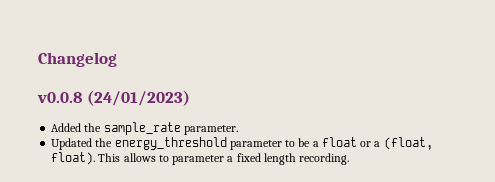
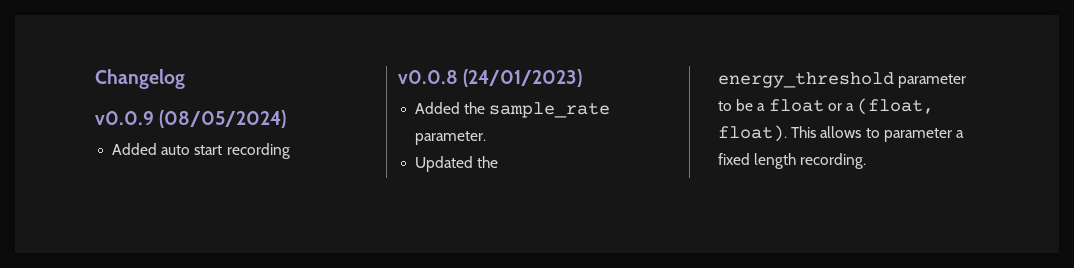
+ v0.0.9 (08/05/2024)
+ Added auto start recording

